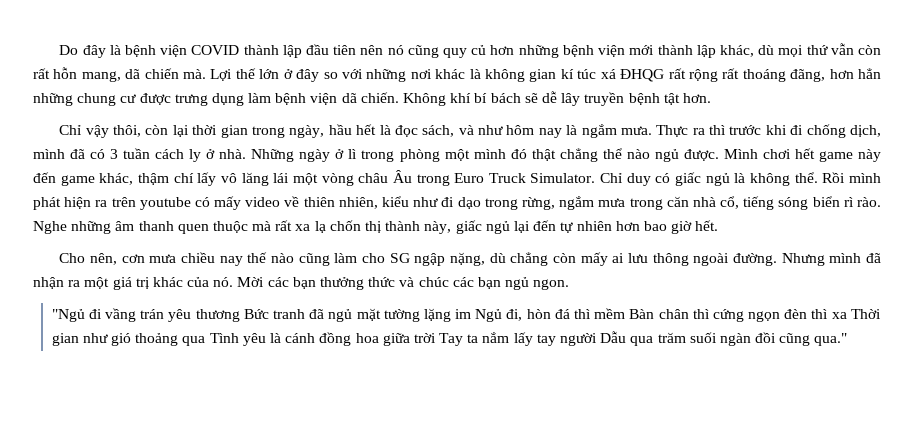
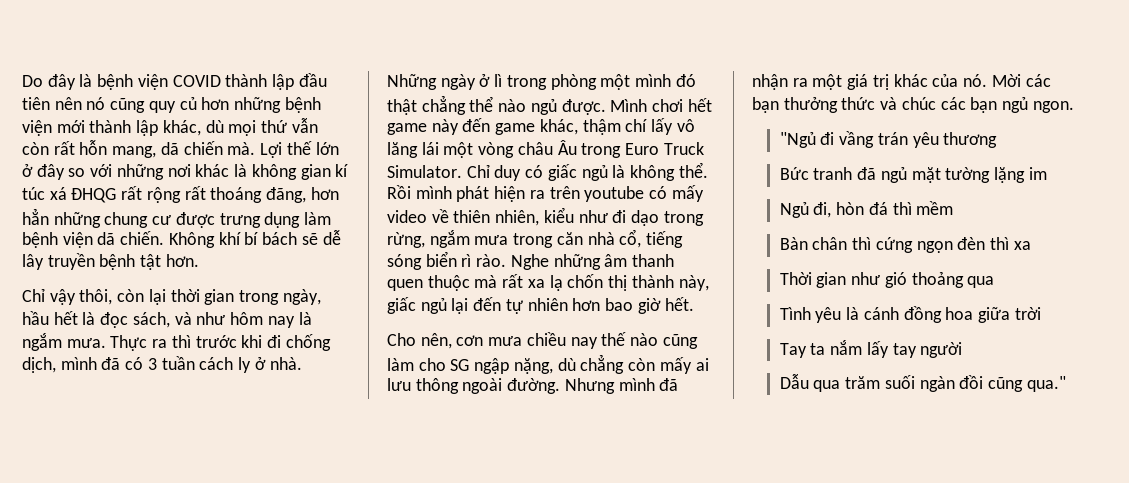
- "Ngủ đi vầng trán yêu thương Bức tranh đã ngủ mặt tường lặng im Ngủ đi, hòn đá thì mềm Bàn chân thì cứng ngọn đèn thì xa Thời gian như gió thoảng qua Tình yêu là cánh đồng hoa giữa trời Tay ta nắm lấy tay người Dẫu qua trăm suối ngàn đồi cũng qua."
+ "Ngủ đi vầng trán yêu thương
+ Bức tranh đã ngủ mặt tường lặng im
+ Ngủ đi, hòn đá thì mềm
+ Bàn chân thì cứng ngọn đèn thì xa
+ Thời gian như gió thoảng qua
+ Tình yêu là cánh đồng hoa giữa trời
+ Tay ta nắm lấy tay người
+ Dẫu qua trăm suối ngàn đồi cũng qua."

